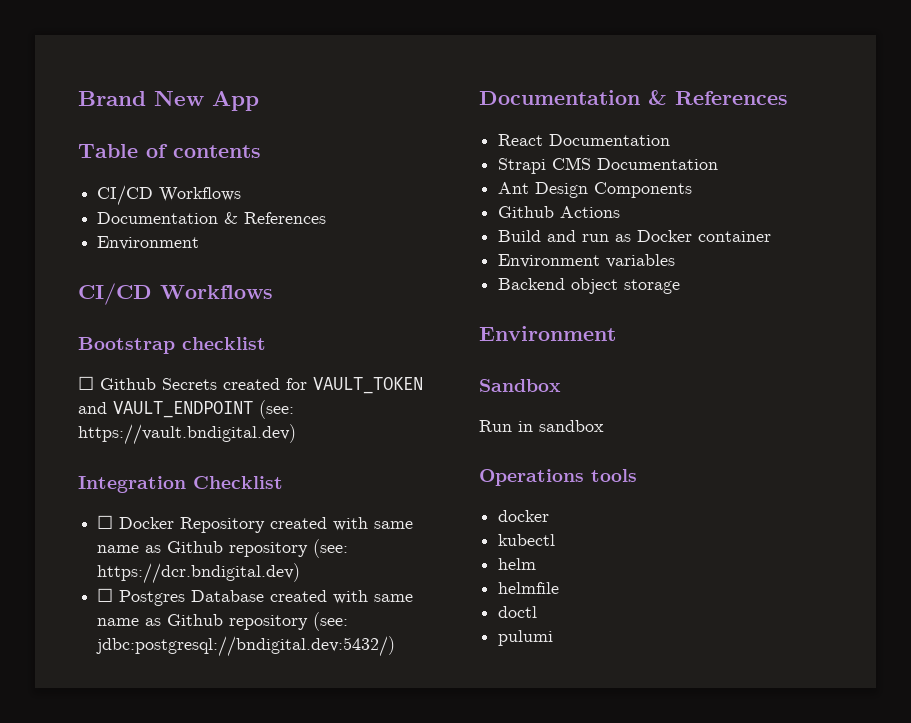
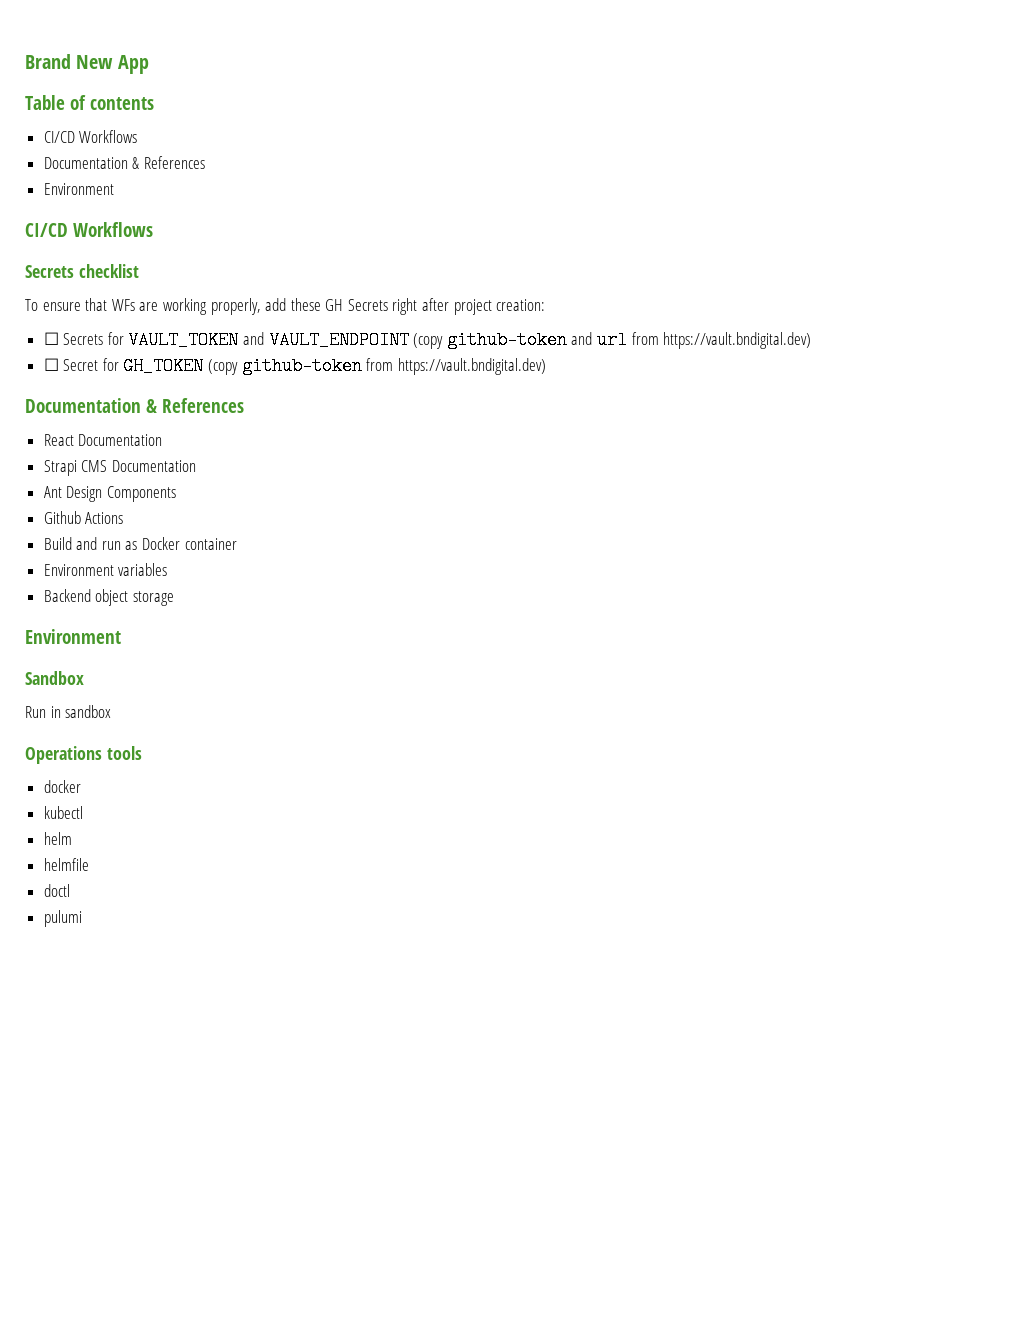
- Bootstrap checklist
+ Secrets checklist
- ☐ Github Secrets created for VAULT_TOKEN and VAULT_ENDPOINT (see: https://vault.bndigital.dev)
- Integration Checklist
- ☐ Docker Repository created with same name as Github repository (see: https://dcr.bndigital.dev)
- ☐ Postgres Database created with same name as Github repository (see: jdbc:postgresql://bndigital.dev:5432/)
+ To ensure that WFs are working properly, add these GH Secrets right after project creation:
+ ☐ Secrets for VAULT_TOKEN and VAULT_ENDPOINT (copy github-token and url from https://vault.bndigital.dev)
+ ☐ Secret for GH_TOKEN (copy github-token from https://vault.bndigital.dev)

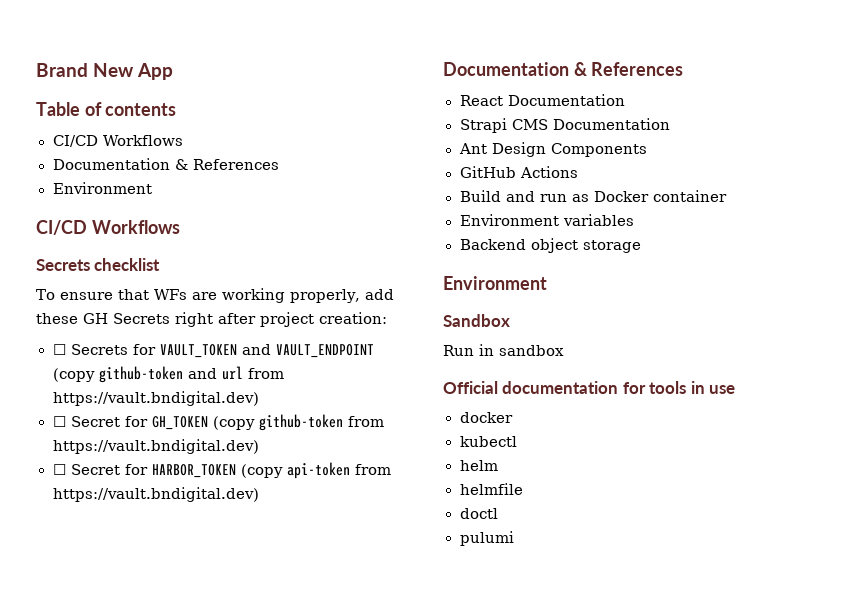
+ ☐ Secret for HARBOR_TOKEN (copy api-token from https://vault.bndigital.dev)
- Github Actions
+ GitHub Actions
- Operations tools
+ Official documentation for tools in use

